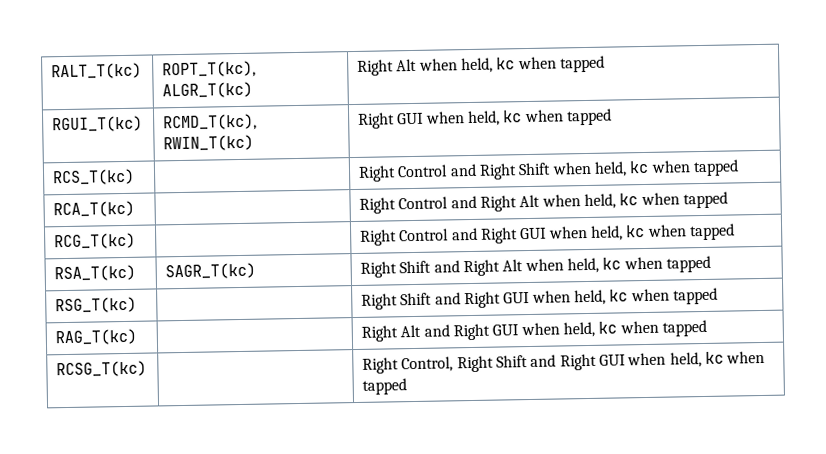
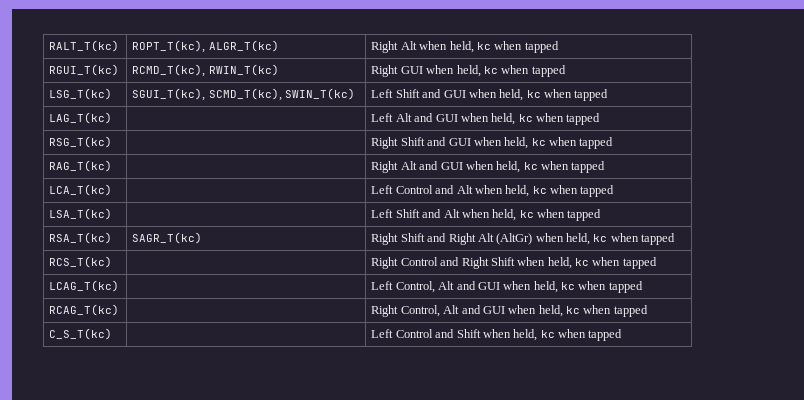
- RCS_T(kc) | | Right Control and Right Shift when held, kc when tapped
- RCA_T(kc) | | Right Control and Right Alt when held, kc when tapped
- RCG_T(kc) | | Right Control and Right GUI when held, kc when tapped
+ LSG_T(kc) | SGUI_T(kc), SCMD_T(kc), SWIN_T(kc) | Left Shift and GUI when held, kc when tapped
+ LAG_T(kc) | | Left Alt and GUI when held, kc when tapped
+ RSG_T(kc) | | Right Shift and GUI when held, kc when tapped
+ RAG_T(kc) | | Right Alt and GUI when held, kc when tapped
+ LCA_T(kc) | | Left Control and Alt when held, kc when tapped
+ LSA_T(kc) | | Left Shift and Alt when held, kc when tapped
- RSA_T(kc) | SAGR_T(kc) | Right Shift and Right Alt when held, kc when tapped
- RSG_T(kc) | | Right Shift and Right GUI when held, kc when tapped
- RAG_T(kc) | | Right Alt and Right GUI when held, kc when tapped
- RCSG_T(kc) | | Right Control, Right Shift and Right GUI when held, kc when tapped
+ RSA_T(kc) | SAGR_T(kc) | Right Shift and Right Alt (AltGr) when held, kc when tapped
+ RCS_T(kc) | | Right Control and Right Shift when held, kc when tapped
+ LCAG_T(kc) | | Left Control, Alt and GUI when held, kc when tapped
+ RCAG_T(kc) | | Right Control, Alt and GUI when held, kc when tapped
+ C_S_T(kc) | | Left Control and Shift when held, kc when tapped

